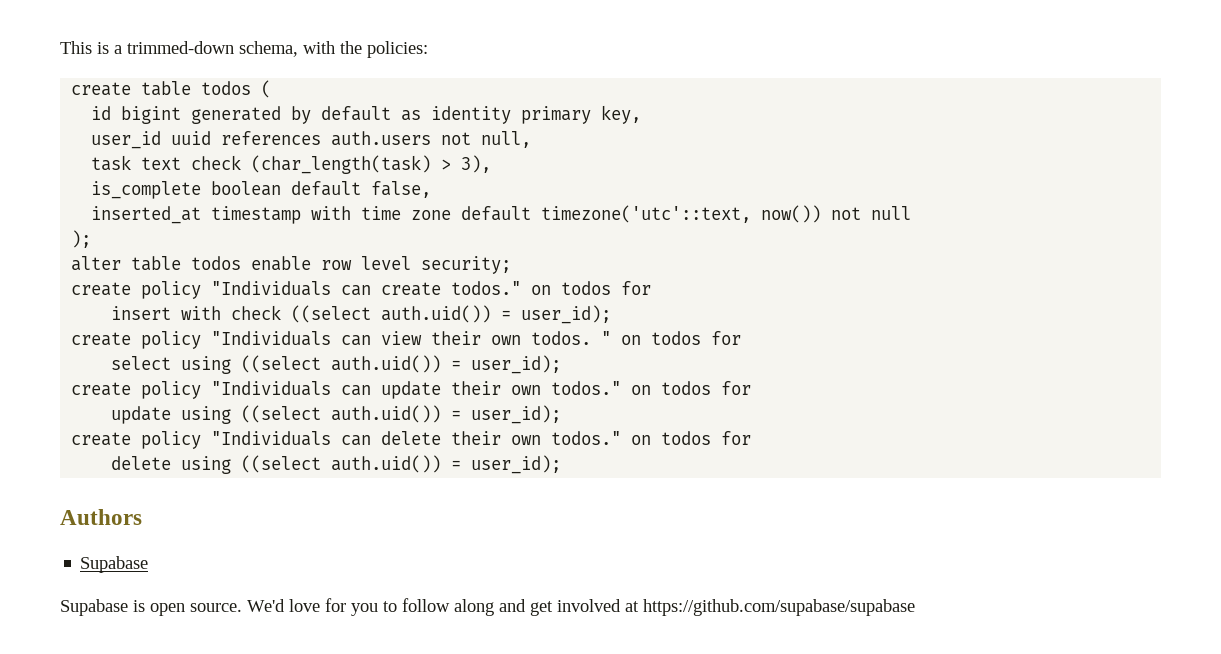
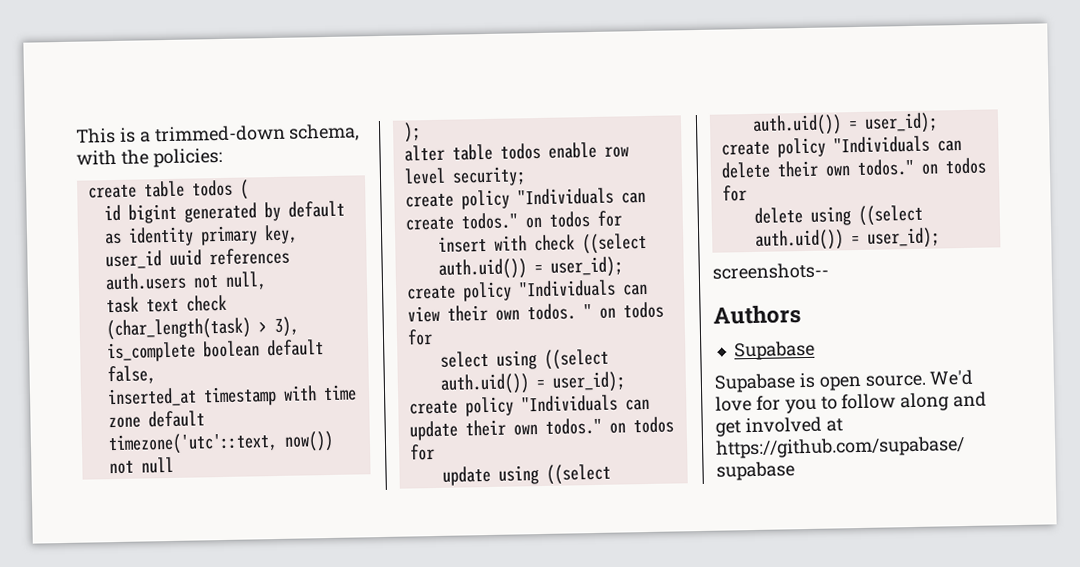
+ screenshots--

